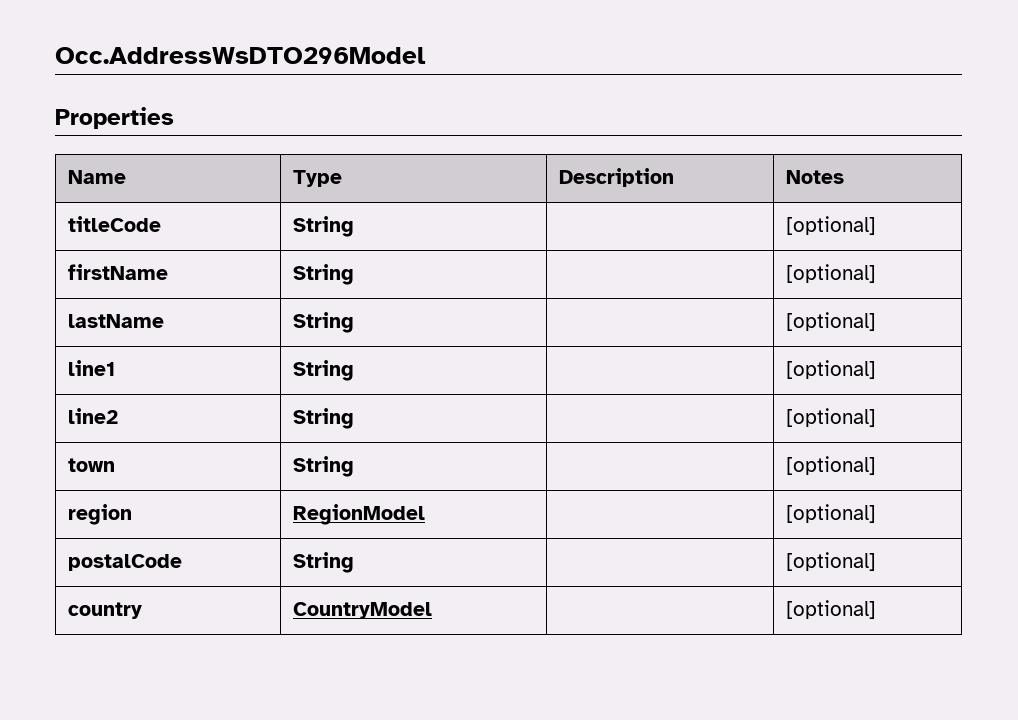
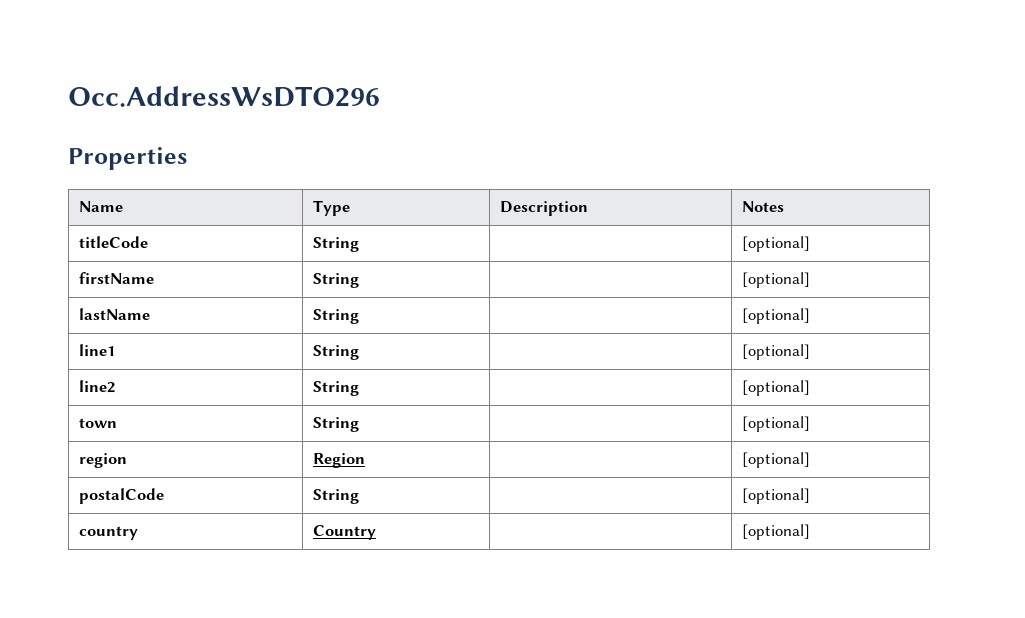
- Occ.AddressWsDTO296Model
+ Occ.AddressWsDTO296
- region | RegionModel | | [optional]
+ region | Region | | [optional]
- country | CountryModel | | [optional]
+ country | Country | | [optional]

